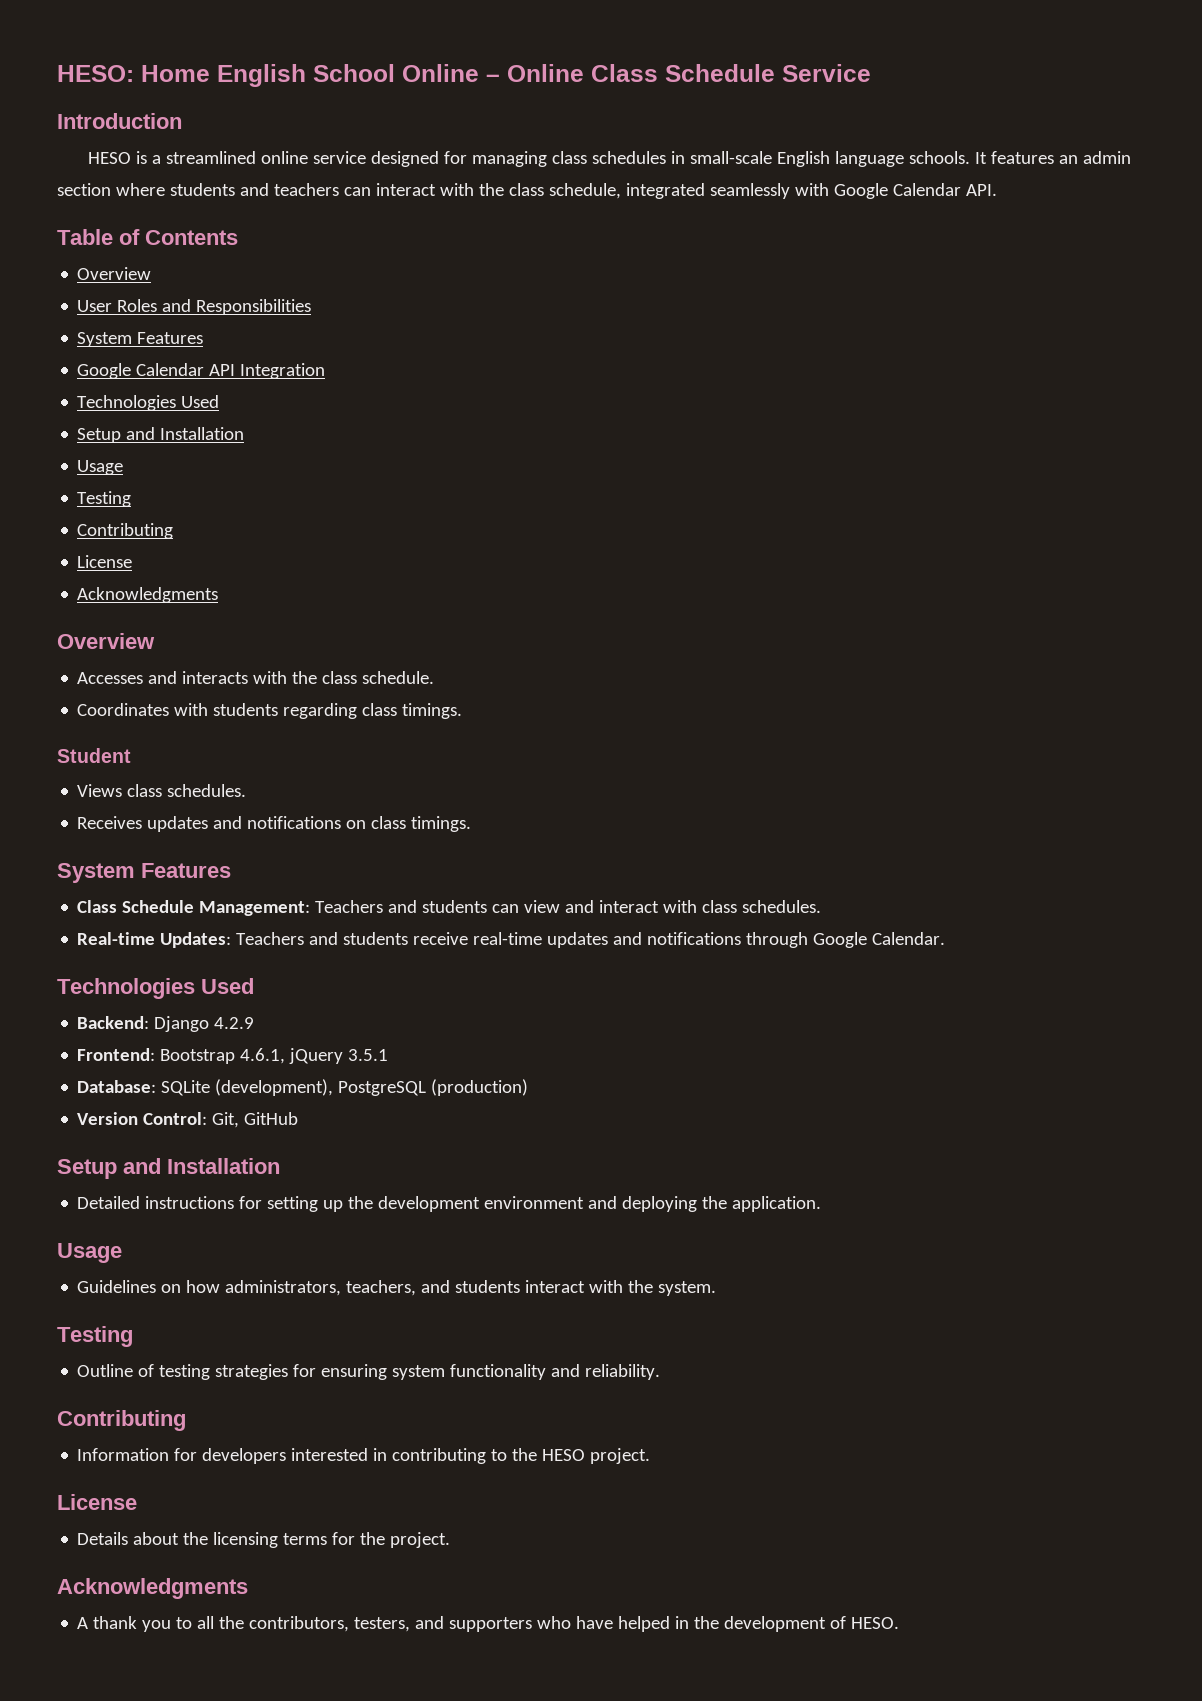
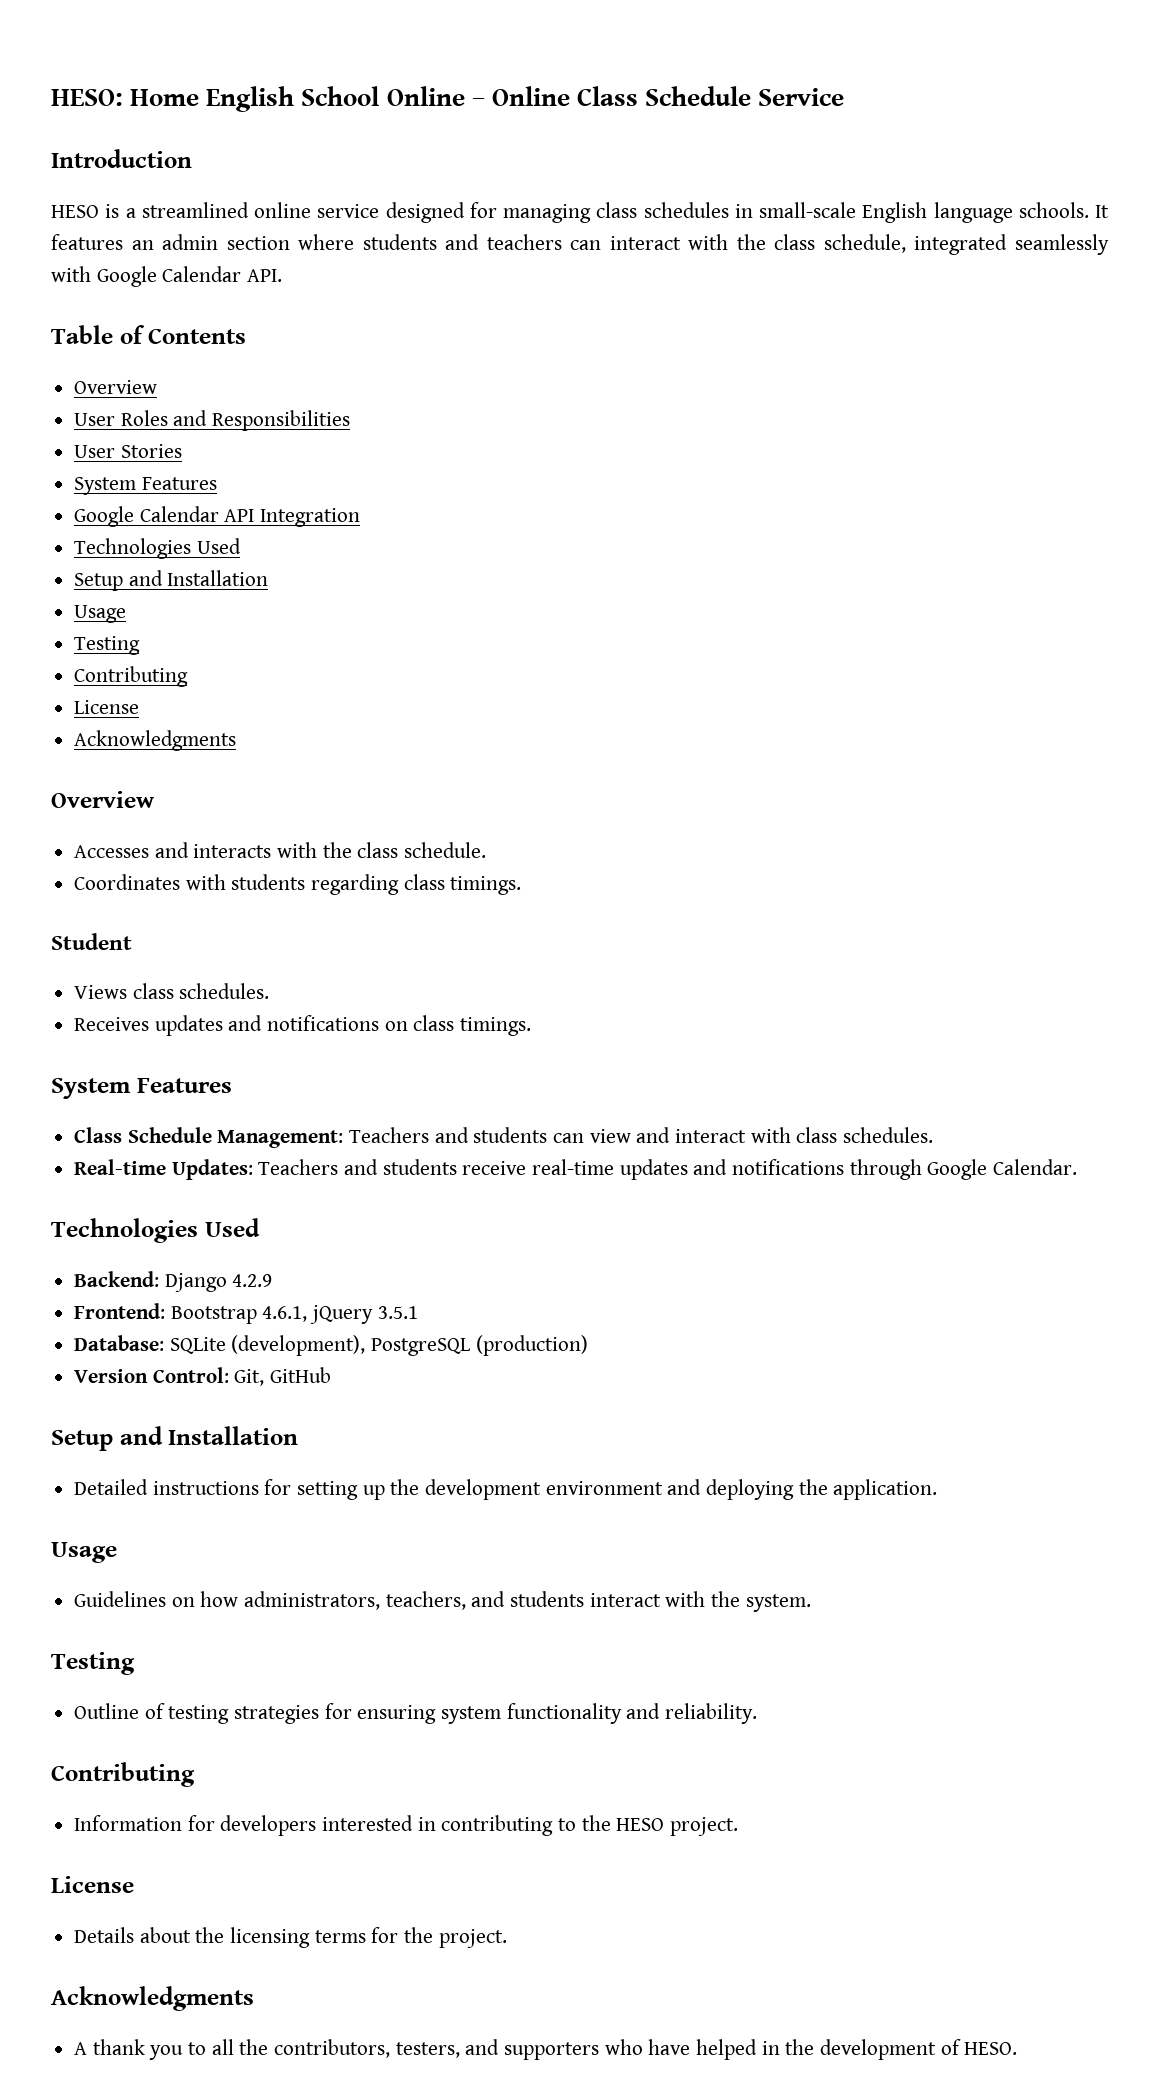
+ User Stories

